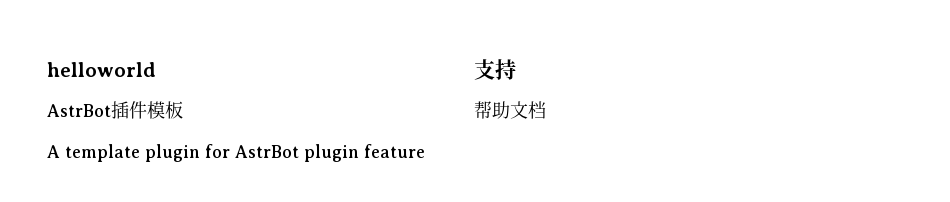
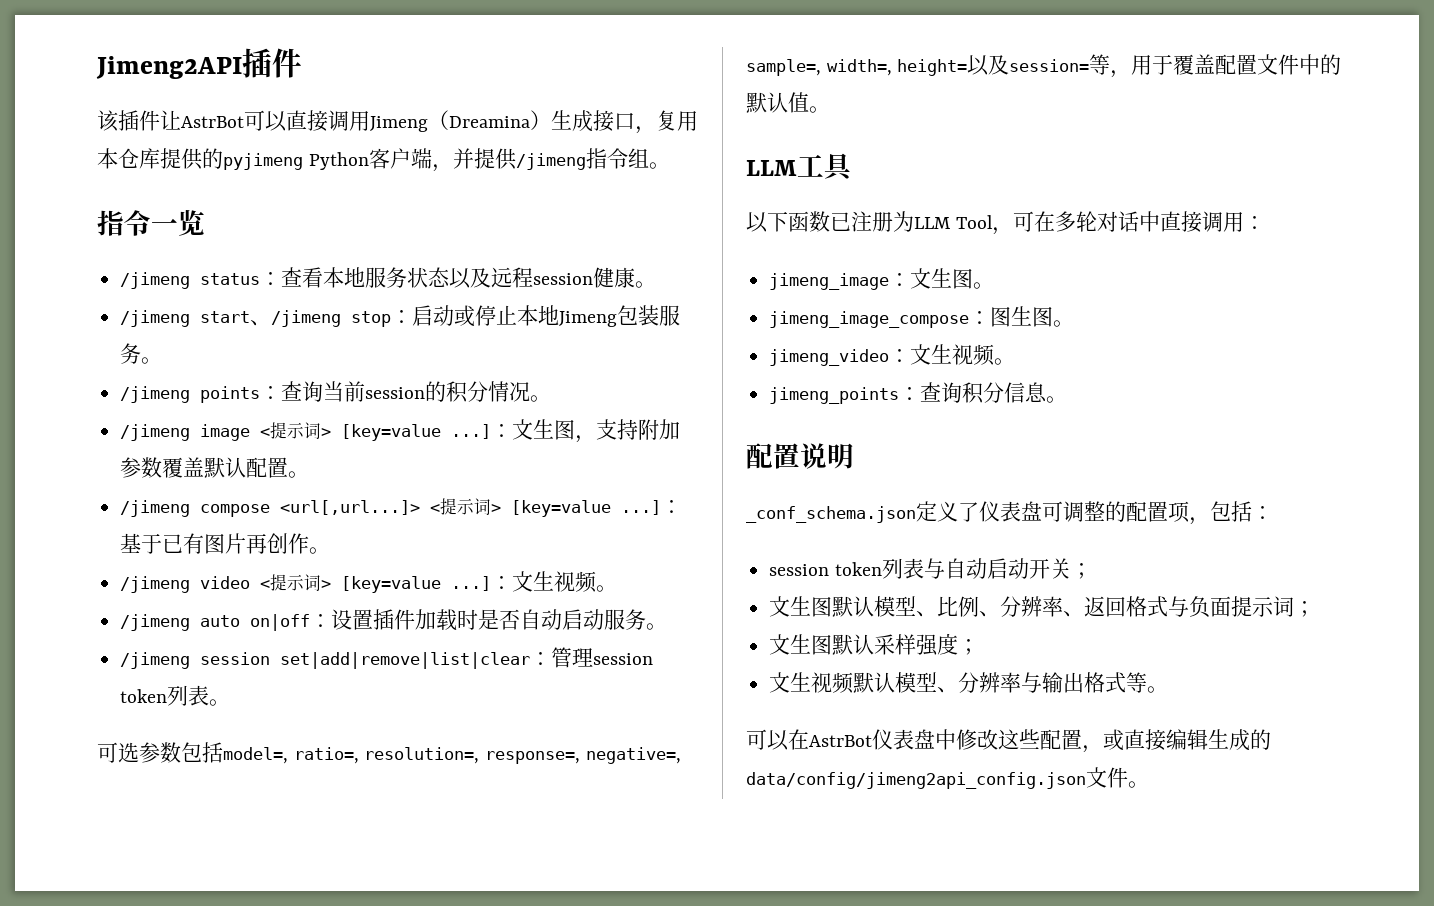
- helloworld
- AstrBot插件模板
- A template plugin for AstrBot plugin feature
- 支持
- 帮助文档
+ Jimeng2API插件
+ 该插件让AstrBot可以直接调用Jimeng（Dreamina）生成接口，复用本仓库提供的pyjimeng Python客户端，并提供/jimeng指令组。
+ 指令一览
+ /jimeng status：查看本地服务状态以及远程session健康。
+ /jimeng start、/jimeng stop：启动或停止本地Jimeng包装服务。
+ /jimeng points：查询当前session的积分情况。
+ /jimeng image <提示词> [key=value ...]：文生图，支持附加参数覆盖默认配置。
+ /jimeng compose <url[,url...]> <提示词> [key=value ...]：基于已有图片再创作。
+ /jimeng video <提示词> [key=value ...]：文生视频。
+ /jimeng auto on|off：设置插件加载时是否自动启动服务。
+ /jimeng session set|add|remove|list|clear：管理session token列表。
+ 可选参数包括model=, ratio=, resolution=, response=, negative=, sample=, width=, height=以及session=等，用于覆盖配置文件中的默认值。
+ LLM工具
+ 以下函数已注册为LLM Tool，可在多轮对话中直接调用：
+ jimeng_image：文生图。
+ jimeng_image_compose：图生图。
+ jimeng_video：文生视频。
+ jimeng_points：查询积分信息。
+ 配置说明
+ _conf_schema.json定义了仪表盘可调整的配置项，包括：
+ session token列表与自动启动开关；
+ 文生图默认模型、比例、分辨率、返回格式与负面提示词；
+ 文生图默认采样强度；
+ 文生视频默认模型、分辨率与输出格式等。
+ 可以在AstrBot仪表盘中修改这些配置，或直接编辑生成的data/config/jimeng2api_config.json文件。

